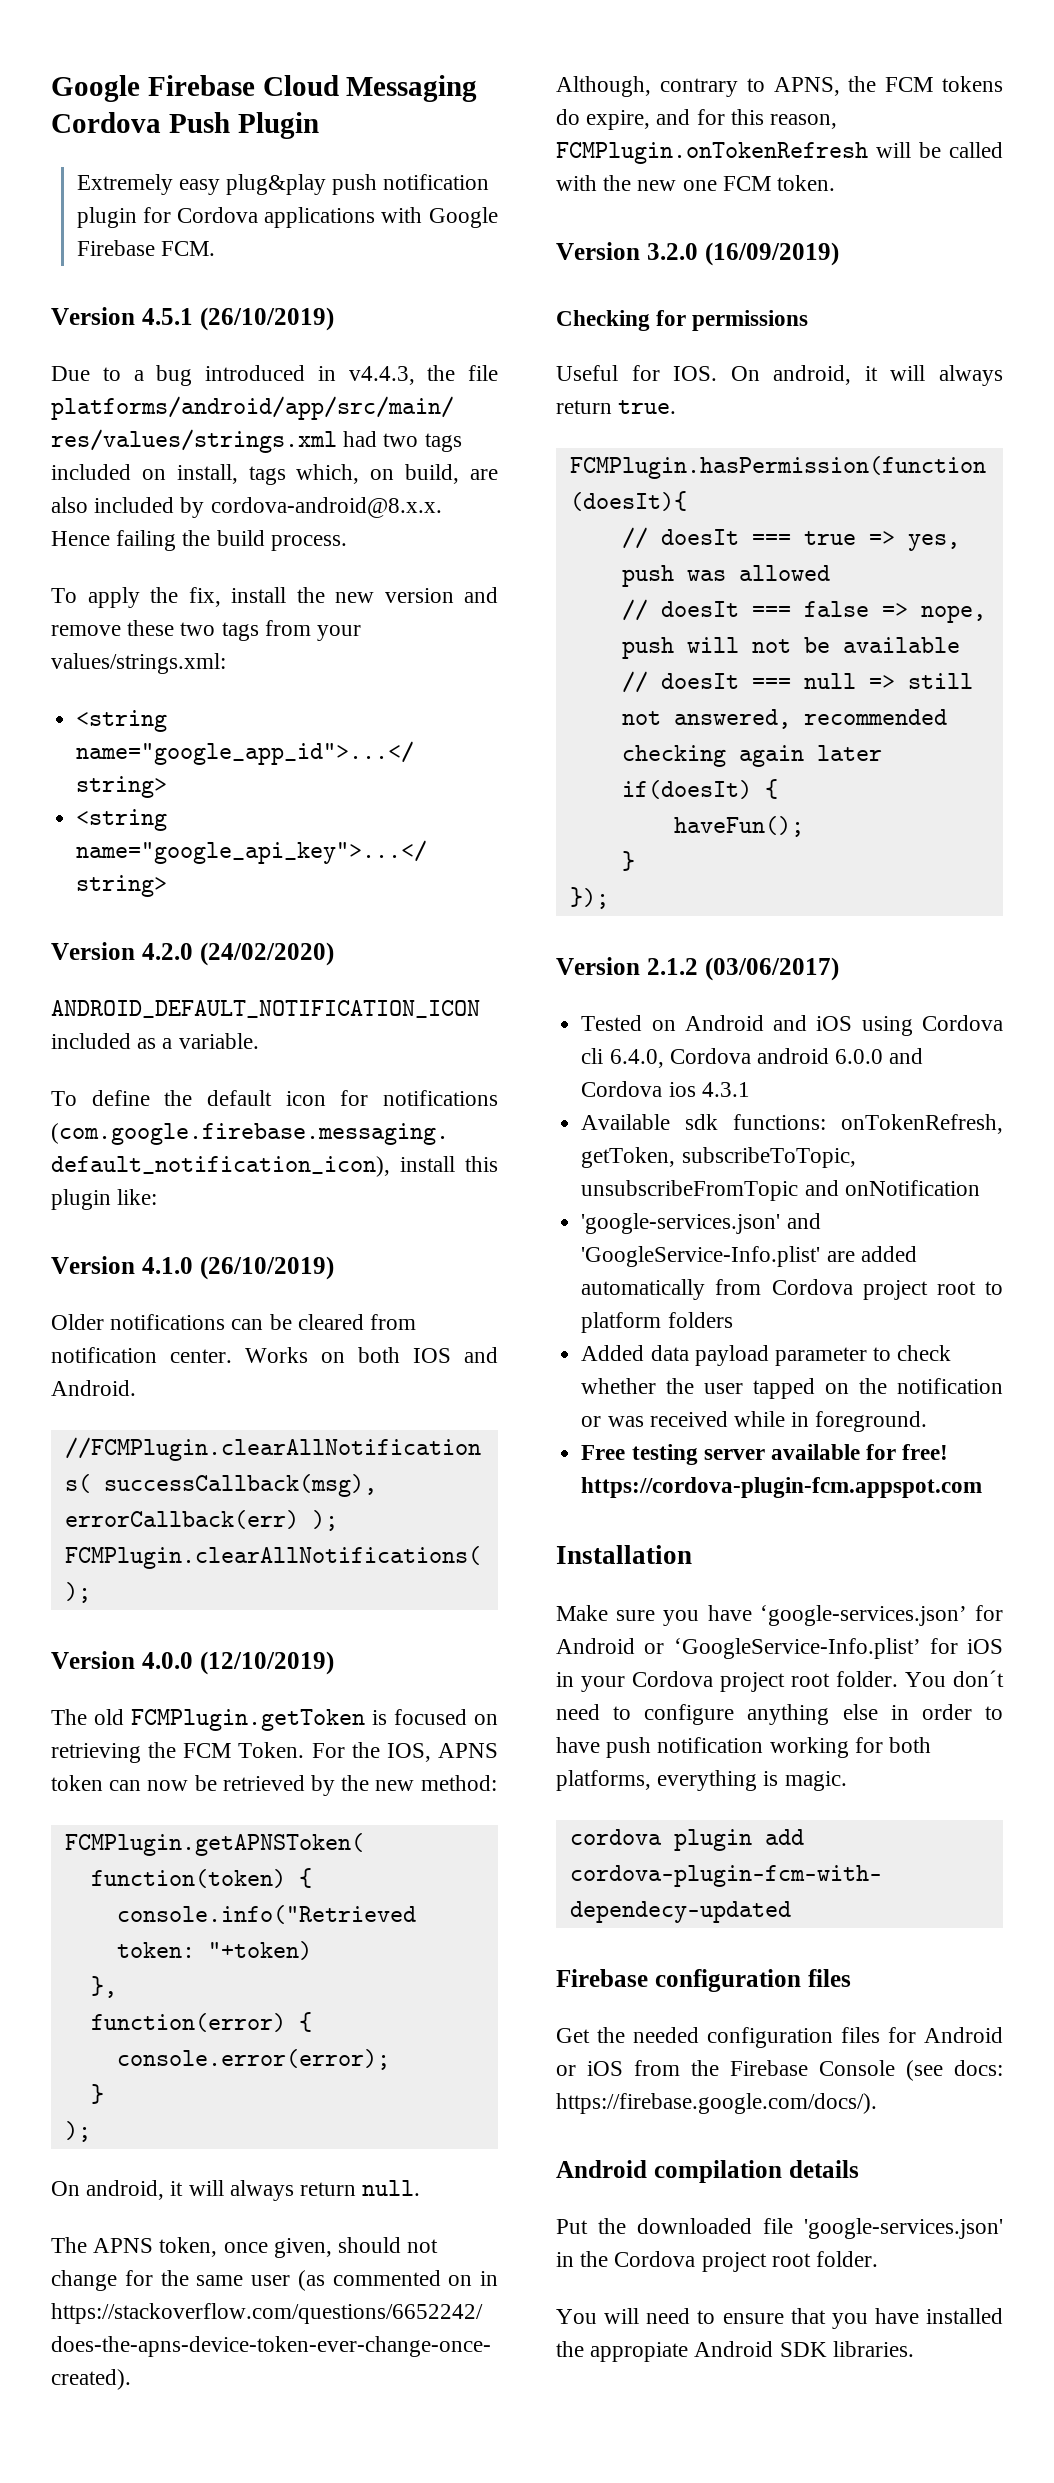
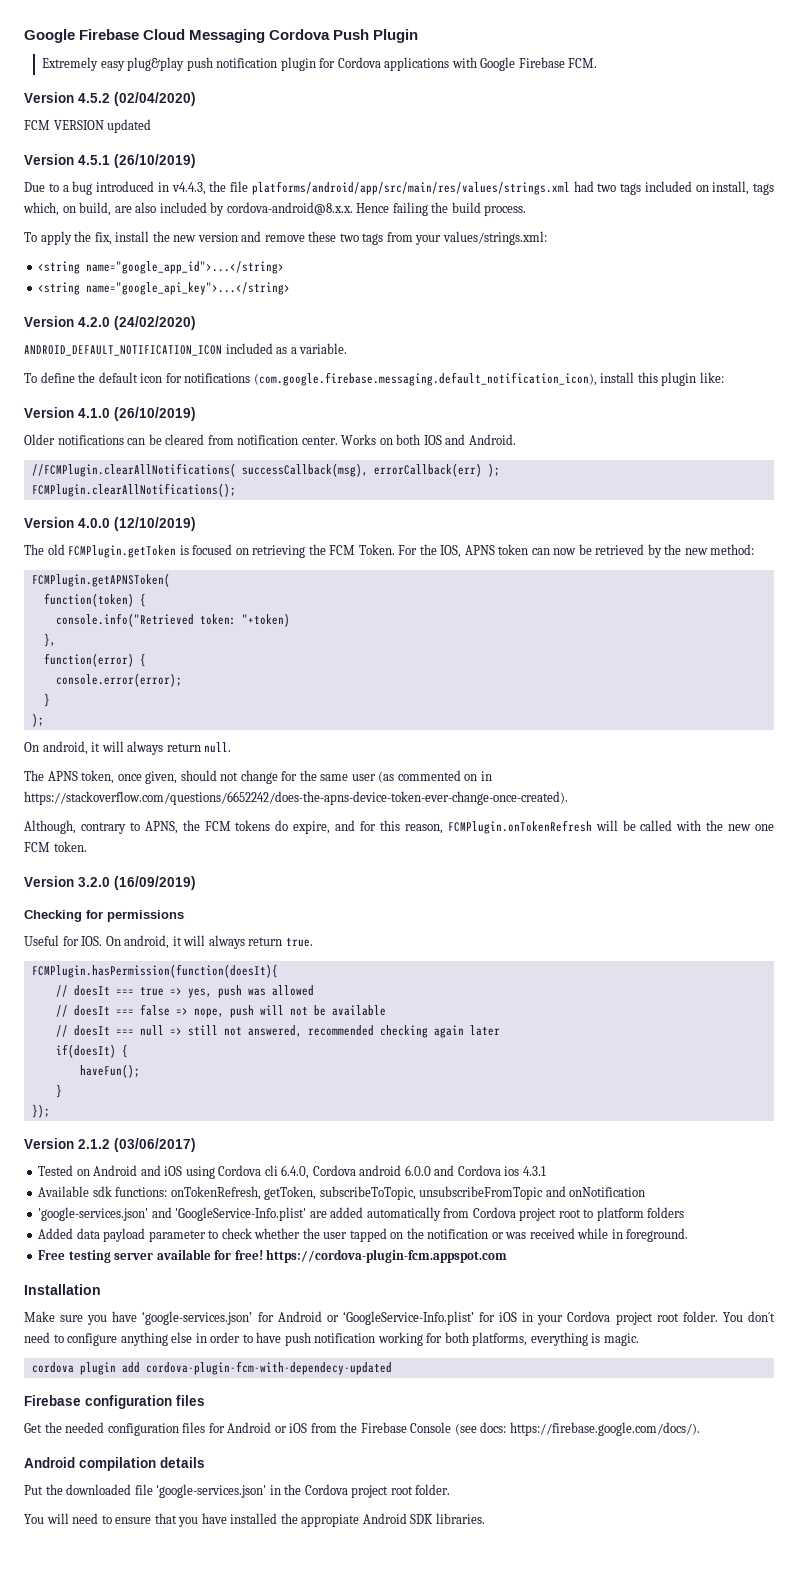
+ Version 4.5.2 (02/04/2020)
+ FCM VERSION updated

